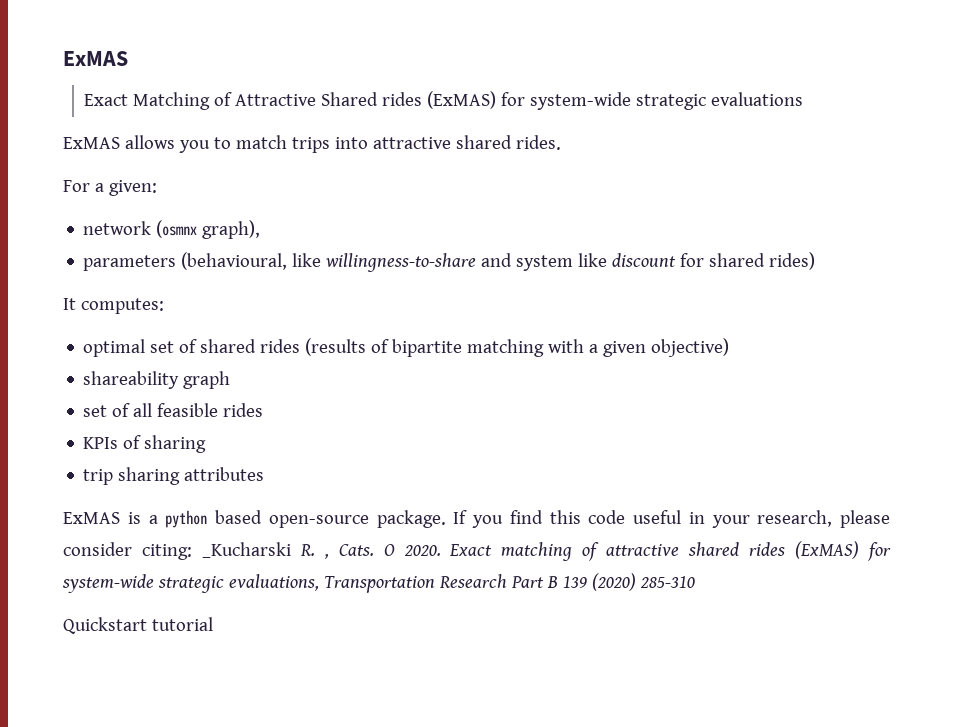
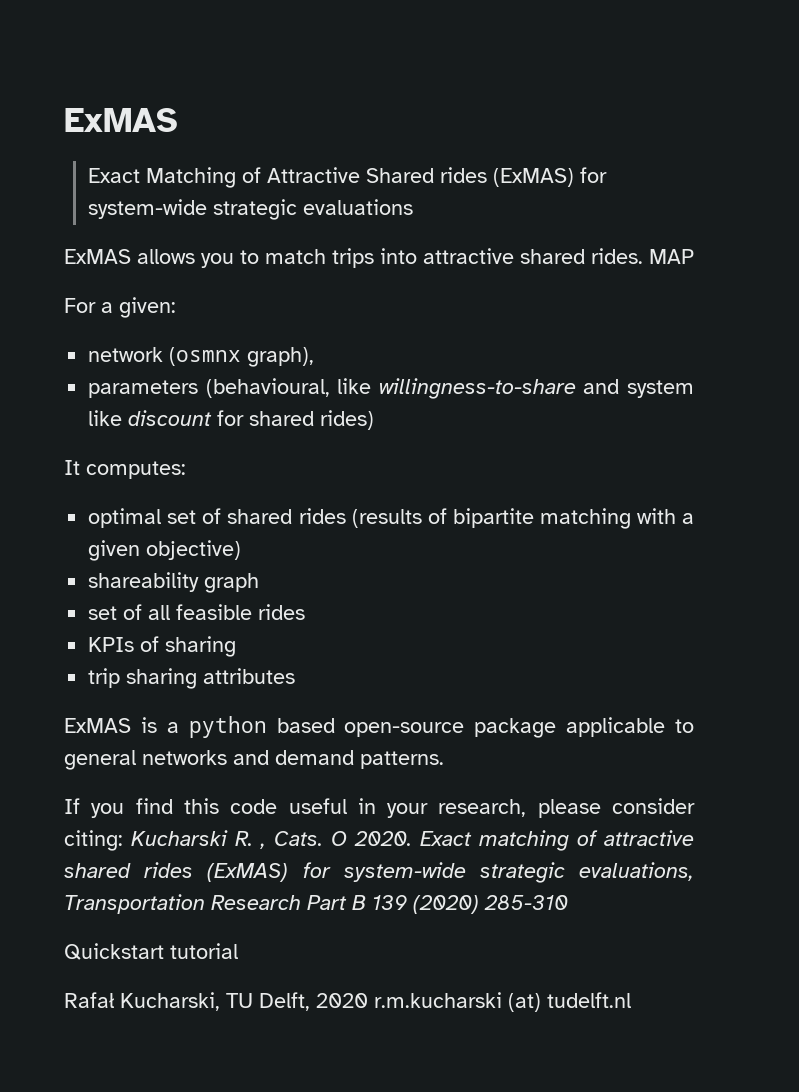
+ MAP
- ExMAS is a python based open-source package. If you find this code useful in your research, please consider citing: _Kucharski R. , Cats.
+ ExMAS is a python based open-source package applicable to general networks and demand patterns.
+ If you find this code useful in your research, please consider citing: Kucharski R. , Cats.
+ Rafał Kucharski, TU Delft, 2020 r.m.kucharski (at) tudelft.nl

